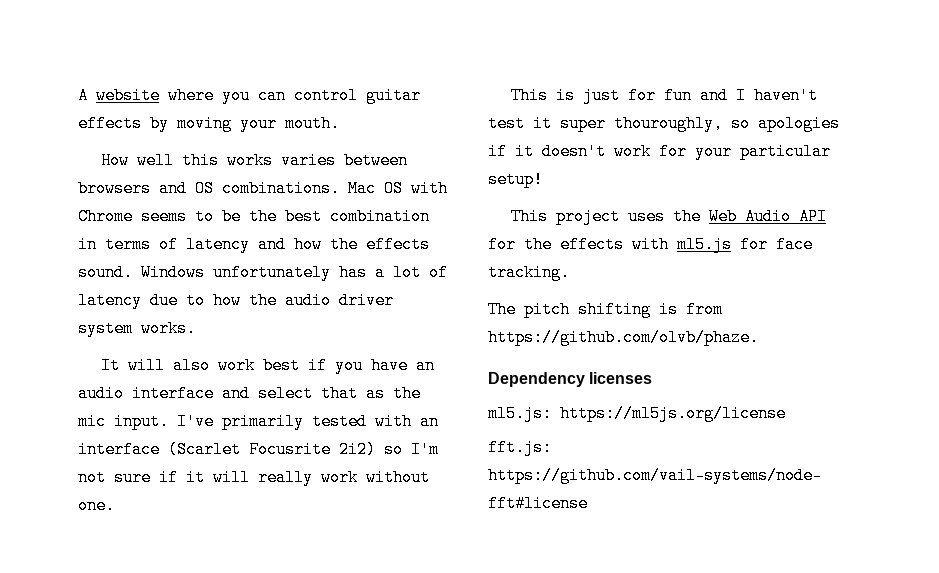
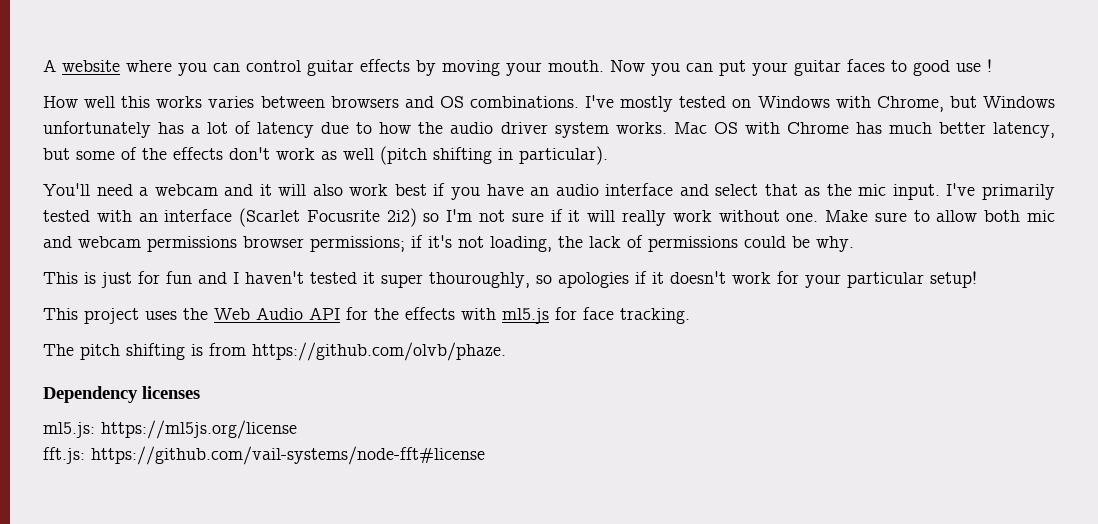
+ Now you can put your guitar faces to good use !
- Mac OS with Chrome seems to be the best combination in terms of latency and how the effects sound. Windows unfortunately has a lot of latency due to how the audio driver system works.
- It will also work best if you have an audio interface and select that as the mic input.
+ I've mostly tested on Windows with Chrome, but Windows unfortunately has a lot of latency due to how the audio driver system works. Mac OS with Chrome has much better latency, but some of the effects don't work as well (pitch shifting in particular).
+ You'll need a webcam and it will also work best if you have an audio interface and select that as the mic input.
+ Make sure to allow both mic and webcam permissions browser permissions; if it's not loading, the lack of permissions could be why.
- This is just for fun and I haven't test it super thouroughly, so apologies if it doesn't work for your particular setup!
+ This is just for fun and I haven't tested it super thouroughly, so apologies if it doesn't work for your particular setup!

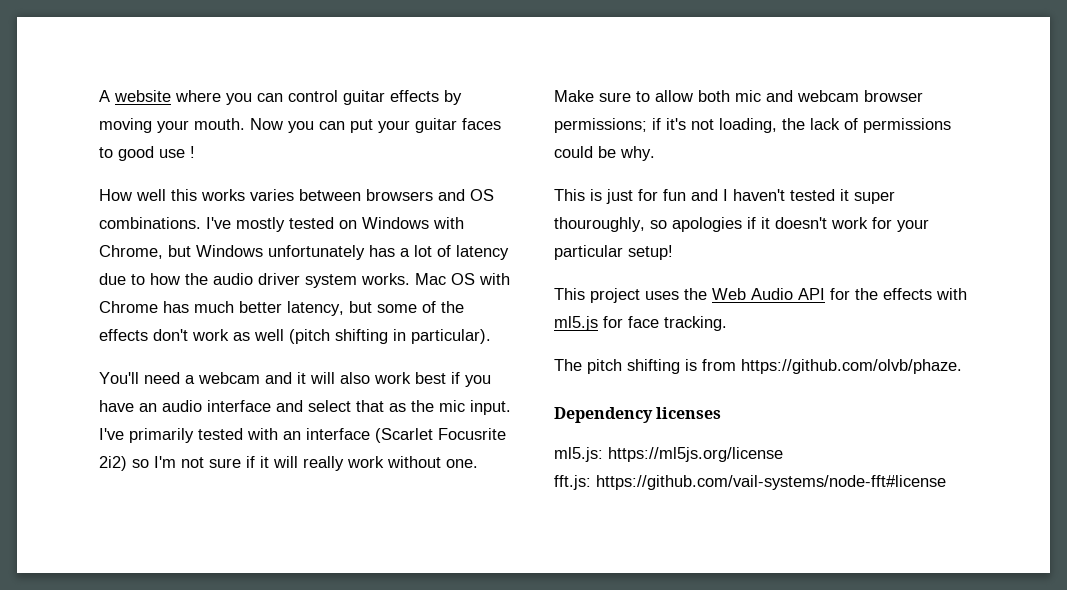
- Make sure to allow both mic and webcam permissions browser permissions; if it's not loading, the lack of permissions could be why.
+ Make sure to allow both mic and webcam browser permissions; if it's not loading, the lack of permissions could be why.

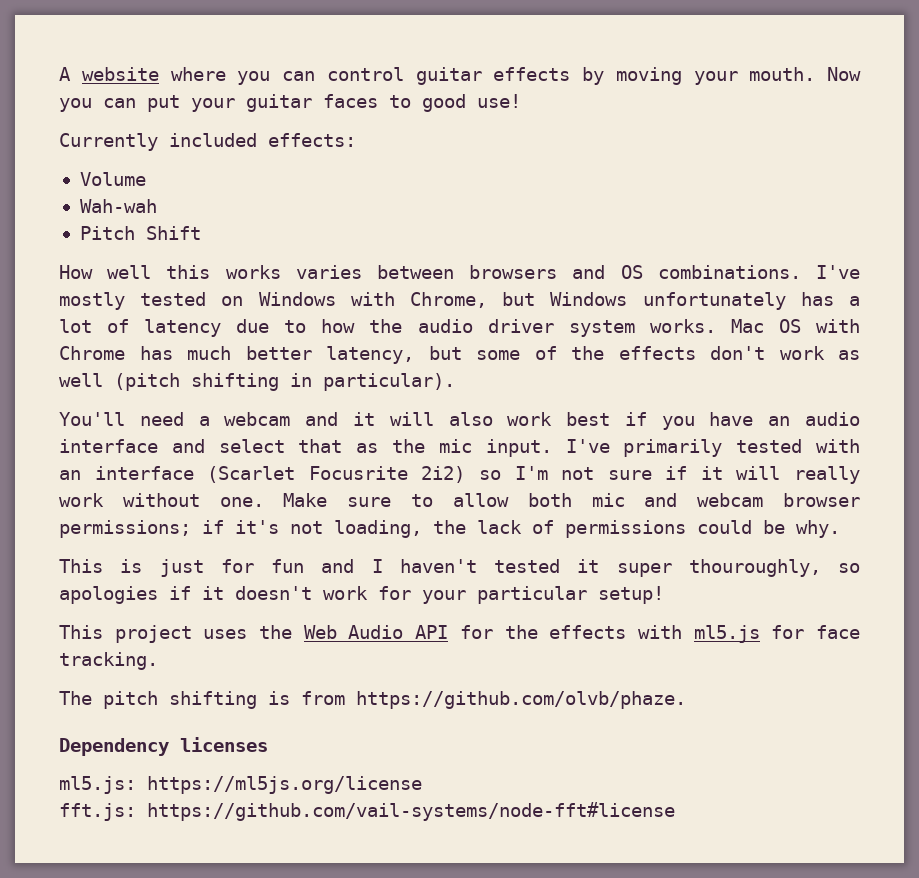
- Now you can put your guitar faces to good use !
+ Now you can put your guitar faces to good use!
+ Currently included effects:
+ Volume
+ Wah-wah
+ Pitch Shift

